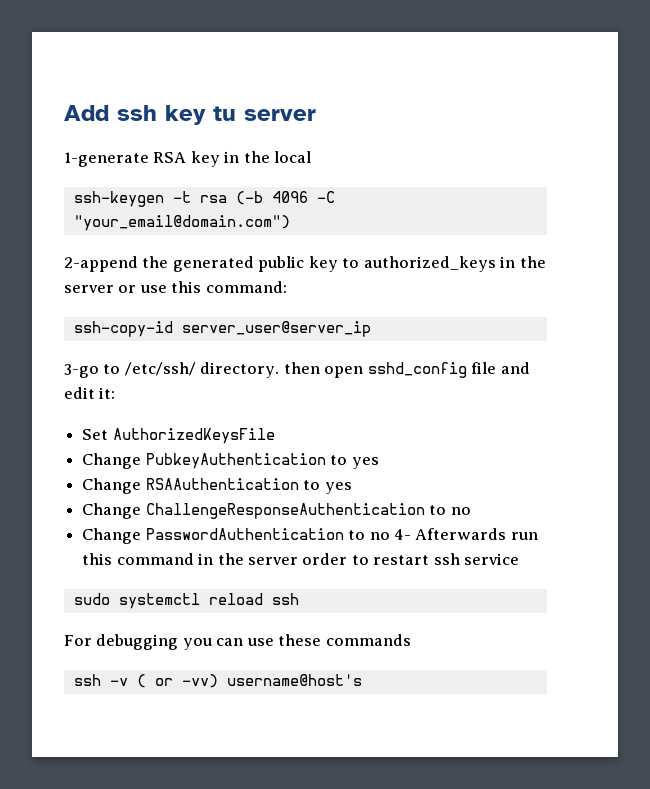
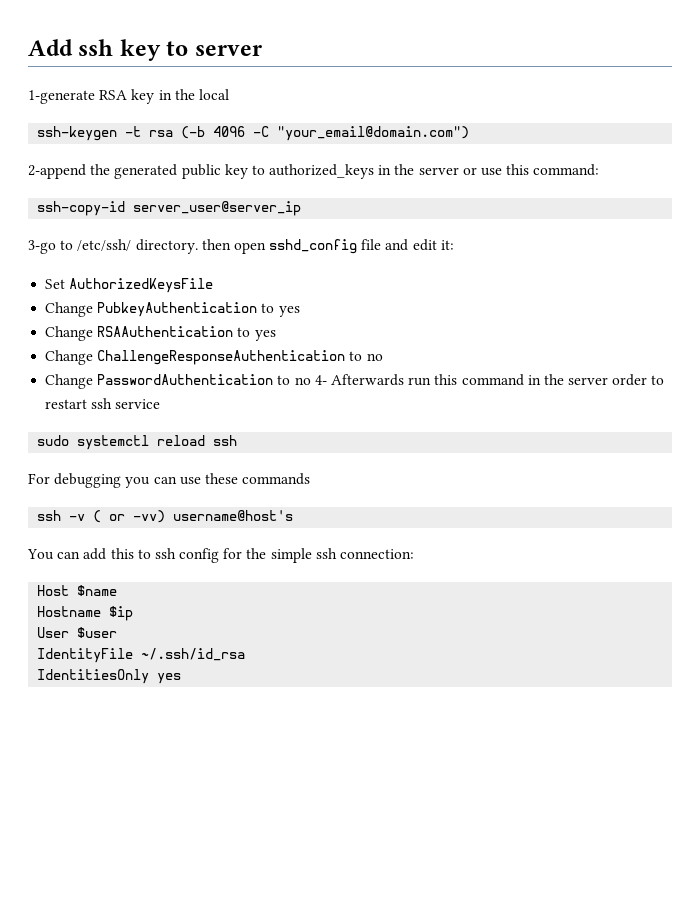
- Add ssh key tu server
+ Add ssh key to server
+ You can add this to ssh config for the simple ssh connection:
+ Host $name
+ Hostname $ip
+ User $user
+ IdentityFile ~/.ssh/id_rsa
+ IdentitiesOnly yes

